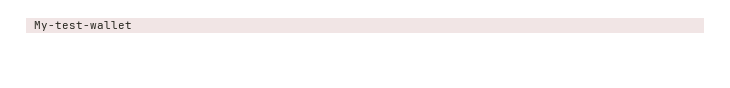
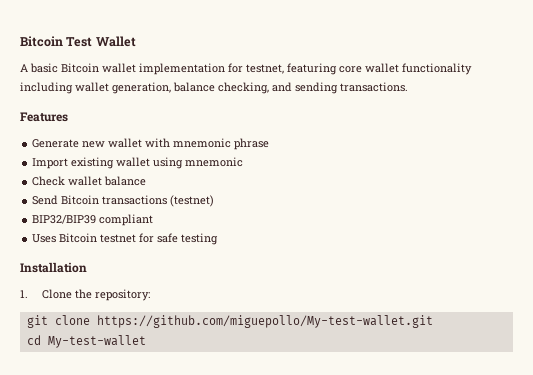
- My-test-wallet
+ Bitcoin Test Wallet
+ A basic Bitcoin wallet implementation for testnet, featuring core wallet functionality including wallet generation, balance checking, and sending transactions.
+ Features
+ Generate new wallet with mnemonic phrase
+ Import existing wallet using mnemonic
+ Check wallet balance
+ Send Bitcoin transactions (testnet)
+ BIP32/BIP39 compliant
+ Uses Bitcoin testnet for safe testing
+ Installation
+ 1. Clone the repository:
+ git clone https://github.com/miguepollo/My-test-wallet.git
+ cd My-test-wallet

